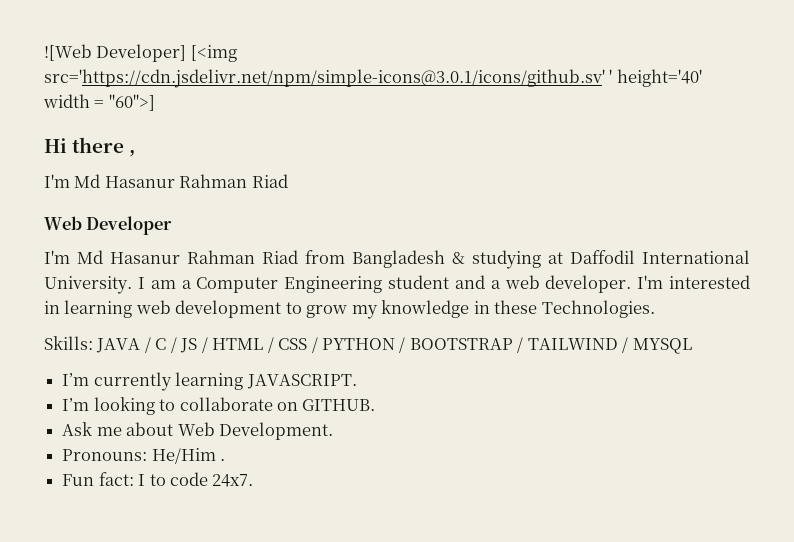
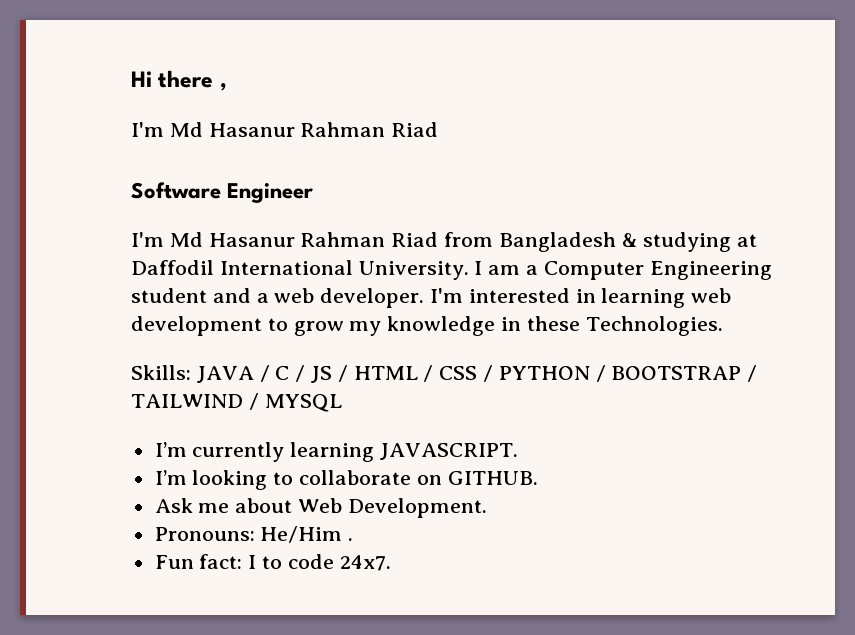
- ![Web Developer] [<img src='https://cdn.jsdelivr.net/npm/simple-icons@3.0.1/icons/github.sv' ' height='40' width = "60">]
- Web Developer
+ Software Engineer

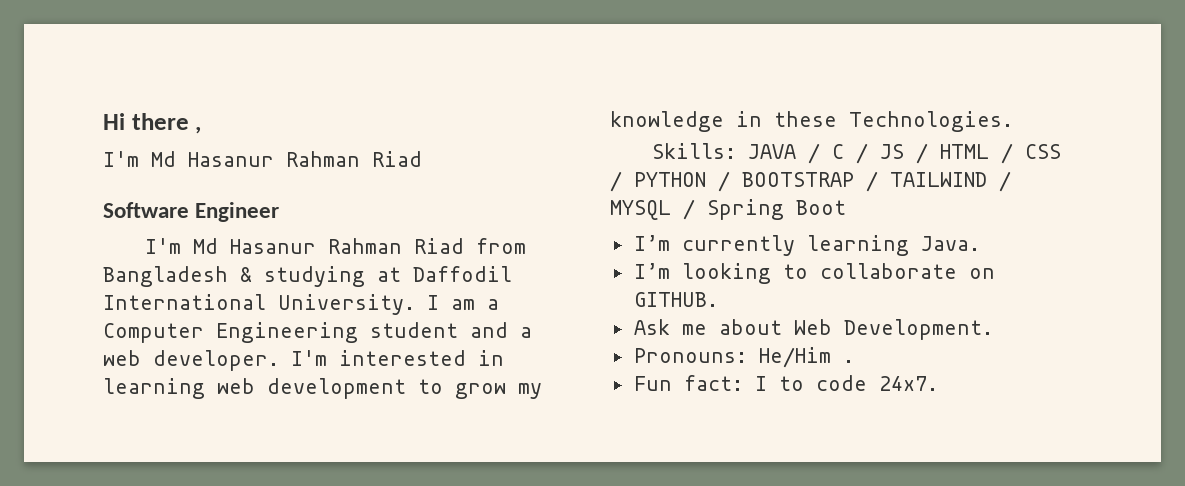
- Skills: JAVA / C / JS / HTML / CSS / PYTHON / BOOTSTRAP / TAILWIND / MYSQL
+ Skills: JAVA / C / JS / HTML / CSS / PYTHON / BOOTSTRAP / TAILWIND / MYSQL / Spring Boot
- I’m currently learning JAVASCRIPT.
+ I’m currently learning Java.

